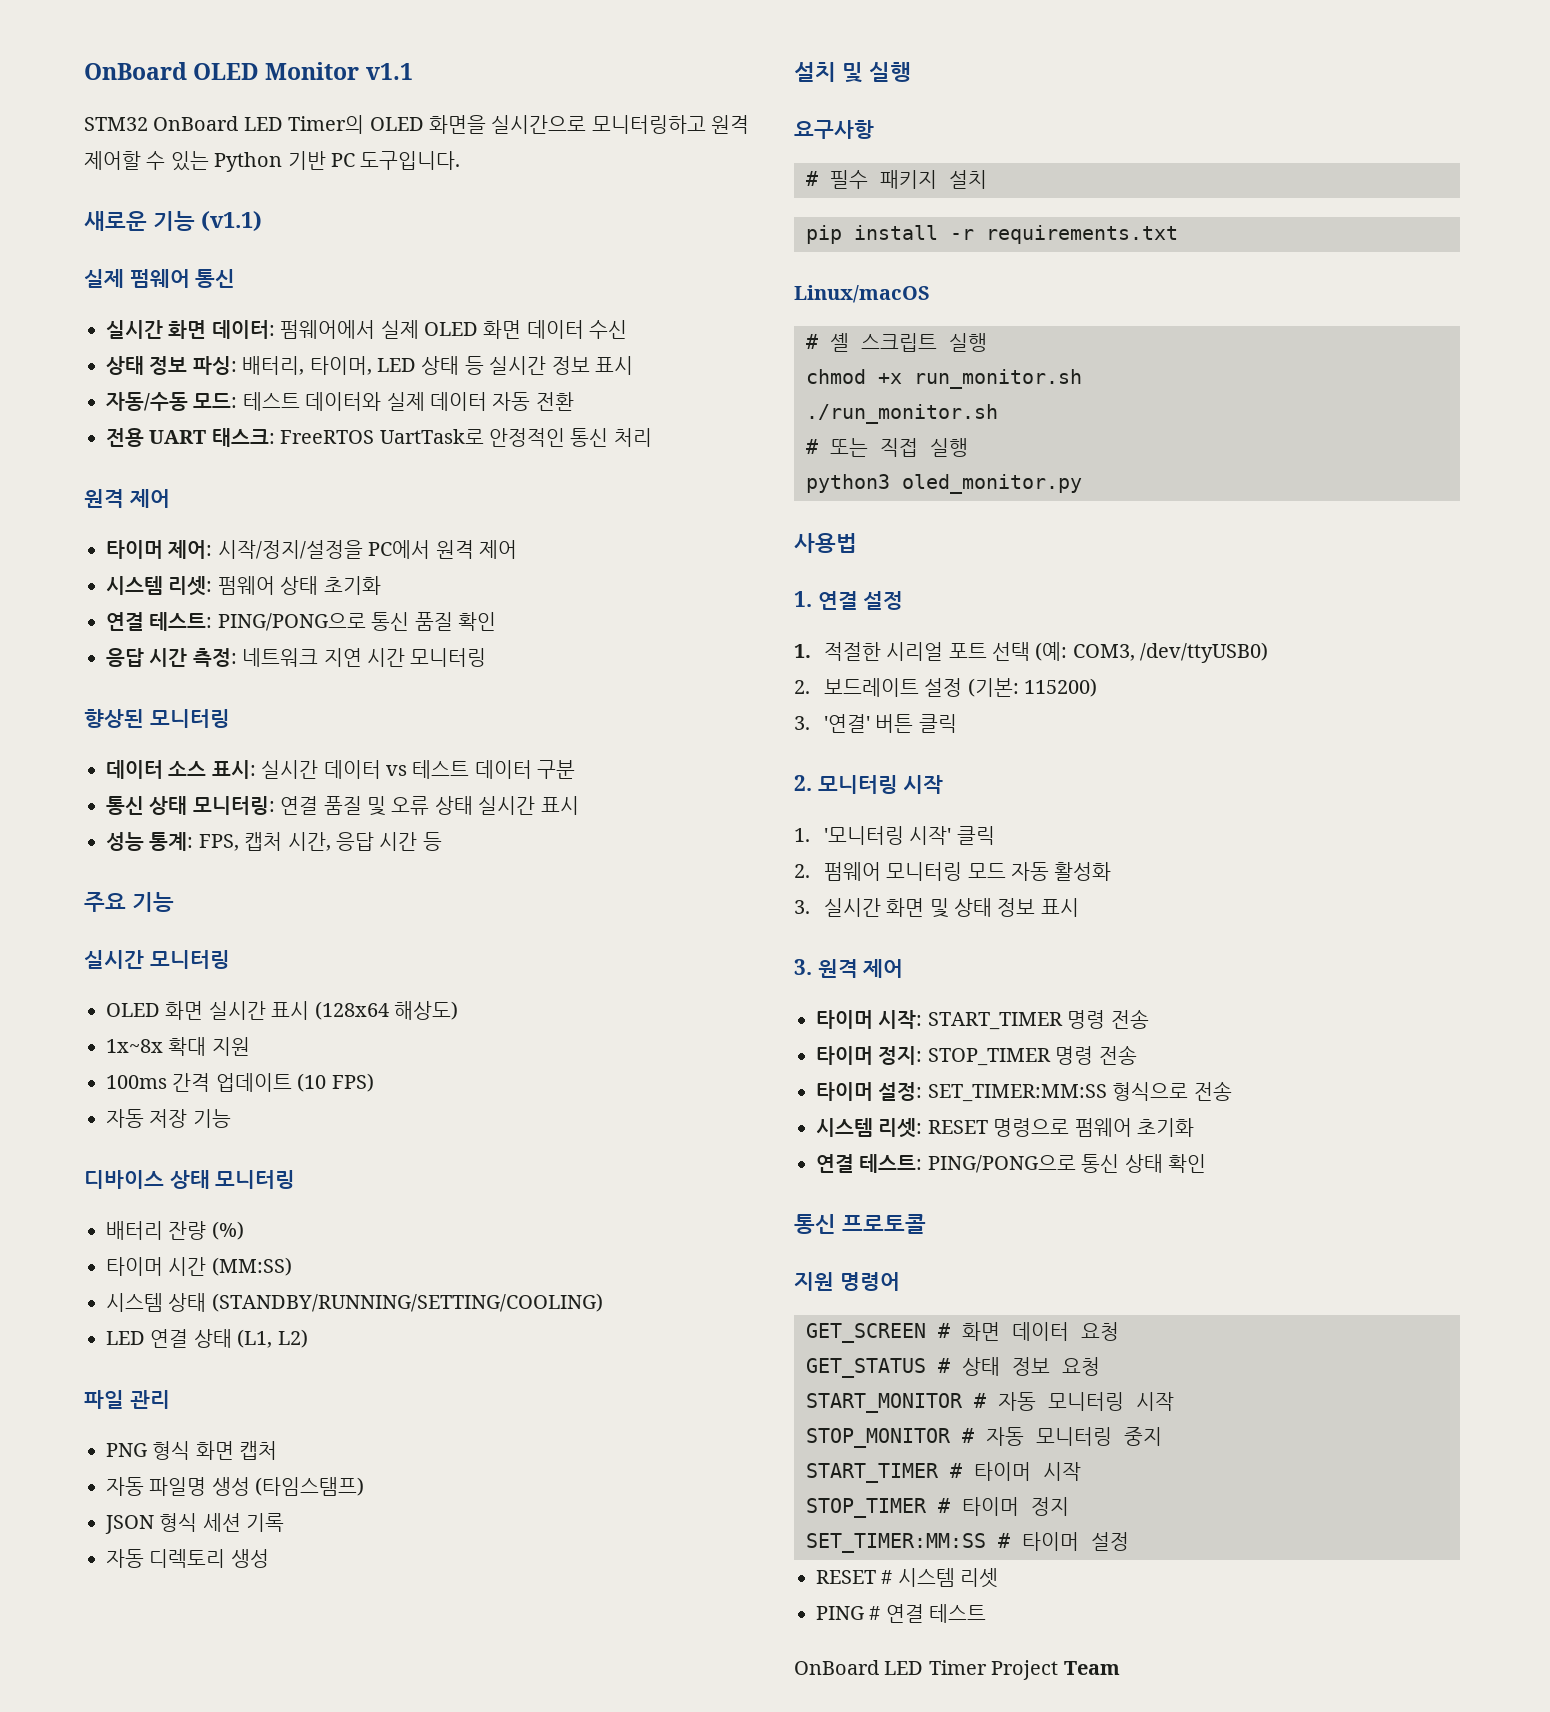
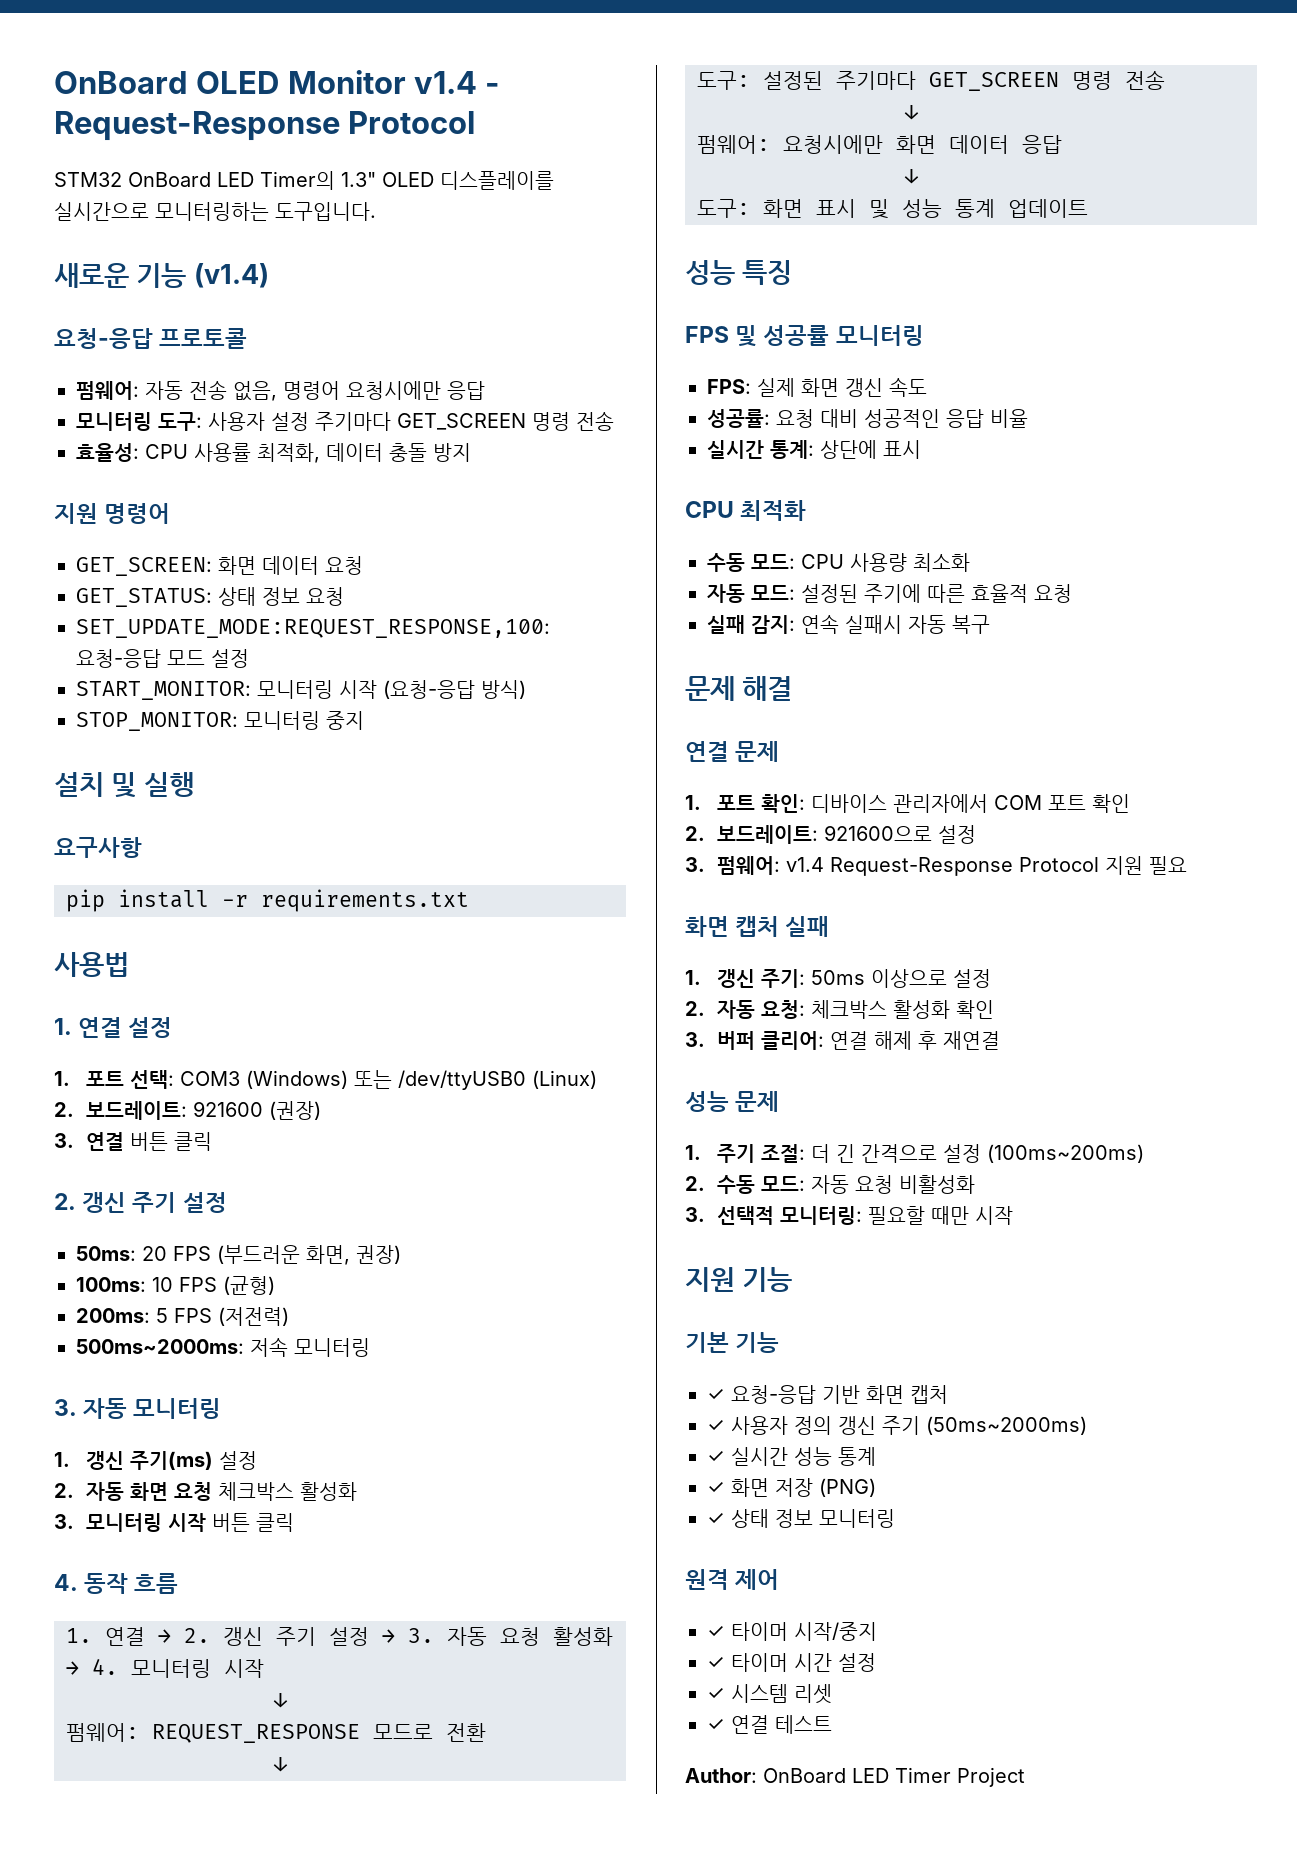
- OnBoard OLED Monitor v1.1
+ OnBoard OLED Monitor v1.4 - Request-Response Protocol
- STM32 OnBoard LED Timer의 OLED 화면을 실시간으로 모니터링하고 원격 제어할 수 있는 Python 기반 PC 도구입니다.
- 새로운 기능 (v1.1)
- 실제 펌웨어 통신
- 실시간 화면 데이터: 펌웨어에서 실제 OLED 화면 데이터 수신
- 상태 정보 파싱: 배터리, 타이머, LED 상태 등 실시간 정보 표시
- 자동/수동 모드: 테스트 데이터와 실제 데이터 자동 전환
- 전용 UART 태스크: FreeRTOS UartTask로 안정적인 통신 처리
- 원격 제어
- 타이머 제어: 시작/정지/설정을 PC에서 원격 제어
- 시스템 리셋: 펌웨어 상태 초기화
- 연결 테스트: PING/PONG으로 통신 품질 확인
- 응답 시간 측정: 네트워크 지연 시간 모니터링
- 향상된 모니터링
- 데이터 소스 표시: 실시간 데이터 vs 테스트 데이터 구분
- 통신 상태 모니터링: 연결 품질 및 오류 상태 실시간 표시
- 성능 통계: FPS, 캡처 시간, 응답 시간 등
- 주요 기능
- 실시간 모니터링
- OLED 화면 실시간 표시 (128x64 해상도)
- 1x~8x 확대 지원
- 100ms 간격 업데이트 (10 FPS)
- 자동 저장 기능
- 디바이스 상태 모니터링
- 배터리 잔량 (%)
- 타이머 시간 (MM:SS)
- 시스템 상태 (STANDBY/RUNNING/SETTING/COOLING)
- LED 연결 상태 (L1, L2)
- 파일 관리
- PNG 형식 화면 캡처
- 자동 파일명 생성 (타임스탬프)
- JSON 형식 세션 기록
- 자동 디렉토리 생성
+ STM32 OnBoard LED Timer의 1.3" OLED 디스플레이를 실시간으로 모니터링하는 도구입니다.
+ 새로운 기능 (v1.4)
+ 요청-응답 프로토콜
+ 펌웨어: 자동 전송 없음, 명령어 요청시에만 응답
+ 모니터링 도구: 사용자 설정 주기마다 GET_SCREEN 명령 전송
+ 효율성: CPU 사용률 최적화, 데이터 충돌 방지
+ 지원 명령어
+ GET_SCREEN: 화면 데이터 요청
+ GET_STATUS: 상태 정보 요청
+ SET_UPDATE_MODE:REQUEST_RESPONSE,100: 요청-응답 모드 설정
+ START_MONITOR: 모니터링 시작 (요청-응답 방식)
+ STOP_MONITOR: 모니터링 중지
- # 필수 패키지 설치
- Linux/macOS
- # 셸 스크립트 실행
- chmod +x run_monitor.sh
- ./run_monitor.sh
- # 또는 직접 실행
- python3 oled_monitor.py
- 1. 적절한 시리얼 포트 선택 (예: COM3, /dev/ttyUSB0)
- 2. 보드레이트 설정 (기본: 115200)
- 3. '연결' 버튼 클릭
- 2. 모니터링 시작
- 1. '모니터링 시작' 클릭
- 2. 펌웨어 모니터링 모드 자동 활성화
- 3. 실시간 화면 및 상태 정보 표시
- 3. 원격 제어
- 타이머 시작: START_TIMER 명령 전송
- 타이머 정지: STOP_TIMER 명령 전송
- 타이머 설정: SET_TIMER:MM:SS 형식으로 전송
- 시스템 리셋: RESET 명령으로 펌웨어 초기화
- 연결 테스트: PING/PONG으로 통신 상태 확인
- 통신 프로토콜
- 지원 명령어
- GET_SCREEN # 화면 데이터 요청
- GET_STATUS # 상태 정보 요청
- START_MONITOR # 자동 모니터링 시작
- STOP_MONITOR # 자동 모니터링 중지
- START_TIMER # 타이머 시작
- STOP_TIMER # 타이머 정지
- SET_TIMER:MM:SS # 타이머 설정
- RESET # 시스템 리셋
+ 1. 포트 선택: COM3 (Windows) 또는 /dev/ttyUSB0 (Linux)
+ 2. 보드레이트: 921600 (권장)
+ 3. 연결 버튼 클릭
+ 2. 갱신 주기 설정
+ 50ms: 20 FPS (부드러운 화면, 권장)
+ 100ms: 10 FPS (균형)
+ 200ms: 5 FPS (저전력)
+ 500ms~2000ms: 저속 모니터링
+ 3. 자동 모니터링
+ 1. 갱신 주기(ms) 설정
+ 2. 자동 화면 요청 체크박스 활성화
+ 3. 모니터링 시작 버튼 클릭
+ 4. 동작 흐름
+ 1. 연결 → 2. 갱신 주기 설정 → 3. 자동 요청 활성화 → 4. 모니터링 시작
+ ↓
+ 펌웨어: REQUEST_RESPONSE 모드로 전환
+ ↓
+ 도구: 설정된 주기마다 GET_SCREEN 명령 전송
+ ↓
+ 펌웨어: 요청시에만 화면 데이터 응답
+ ↓
+ 도구: 화면 표시 및 성능 통계 업데이트
+ 성능 특징
+ FPS 및 성공률 모니터링
+ FPS: 실제 화면 갱신 속도
+ 성공률: 요청 대비 성공적인 응답 비율
+ 실시간 통계: 상단에 표시
+ CPU 최적화
+ 수동 모드: CPU 사용량 최소화
+ 자동 모드: 설정된 주기에 따른 효율적 요청
+ 실패 감지: 연속 실패시 자동 복구
+ 문제 해결
+ 연결 문제
+ 1. 포트 확인: 디바이스 관리자에서 COM 포트 확인
+ 2. 보드레이트: 921600으로 설정
+ 3. 펌웨어: v1.4 Request-Response Protocol 지원 필요
+ 화면 캡처 실패
+ 1. 갱신 주기: 50ms 이상으로 설정
+ 2. 자동 요청: 체크박스 활성화 확인
+ 3. 버퍼 클리어: 연결 해제 후 재연결
+ 성능 문제
+ 1. 주기 조절: 더 긴 간격으로 설정 (100ms~200ms)
+ 2. 수동 모드: 자동 요청 비활성화
+ 3. 선택적 모니터링: 필요할 때만 시작
+ 지원 기능
+ 기본 기능
+ ✓ 요청-응답 기반 화면 캡처
+ ✓ 사용자 정의 갱신 주기 (50ms~2000ms)
+ ✓ 실시간 성능 통계
+ ✓ 화면 저장 (PNG)
+ ✓ 상태 정보 모니터링
+ 원격 제어
+ ✓ 타이머 시작/중지
+ ✓ 타이머 시간 설정
+ ✓ 시스템 리셋
- PING # 연결 테스트
+ ✓ 연결 테스트
- OnBoard LED Timer Project Team
+ Author: OnBoard LED Timer Project

